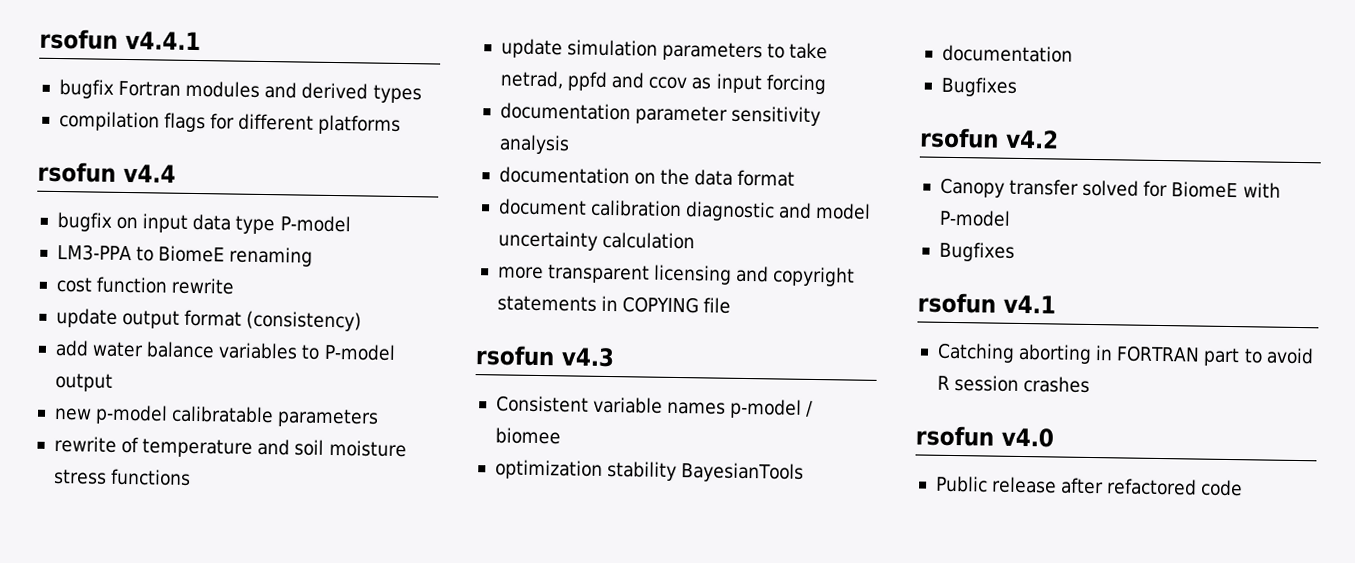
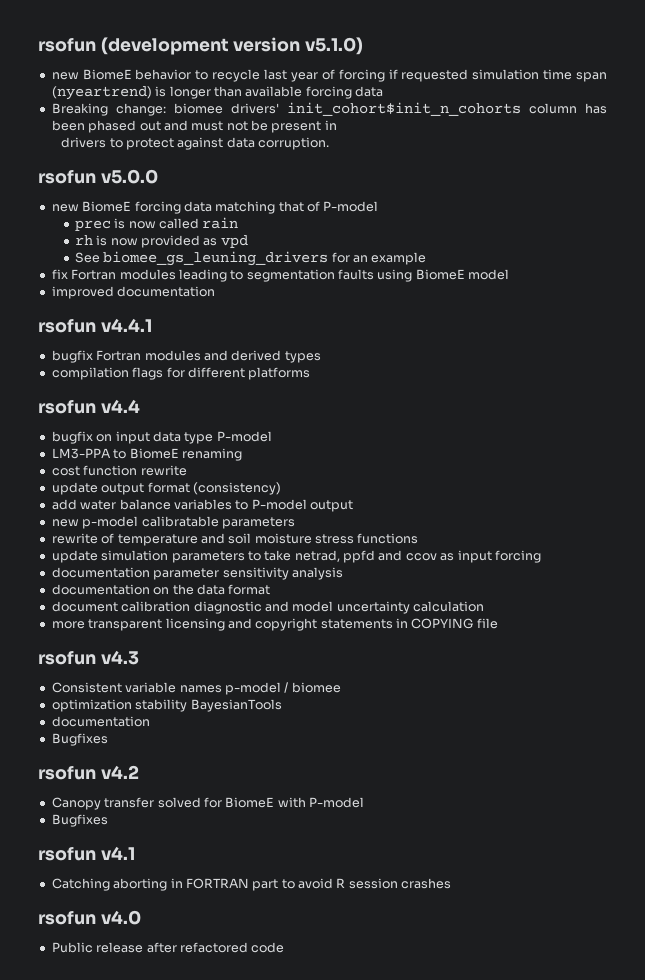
+ rsofun (development version v5.1.0)
+ new BiomeE behavior to recycle last year of forcing if requested simulation time span (nyeartrend) is longer than available forcing data
+ Breaking change: biomee drivers' init_cohort$init_n_cohorts column has been phased out and must not be present in
+ drivers to protect against data corruption.
+ rsofun v5.0.0
+ new BiomeE forcing data matching that of P-model
+ prec is now called rain
+ rh is now provided as vpd
+ See biomee_gs_leuning_drivers for an example
+ fix Fortran modules leading to segmentation faults using BiomeE model
+ improved documentation

